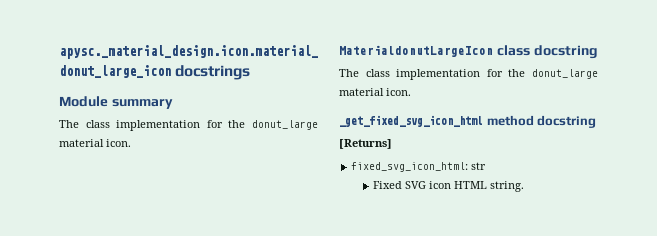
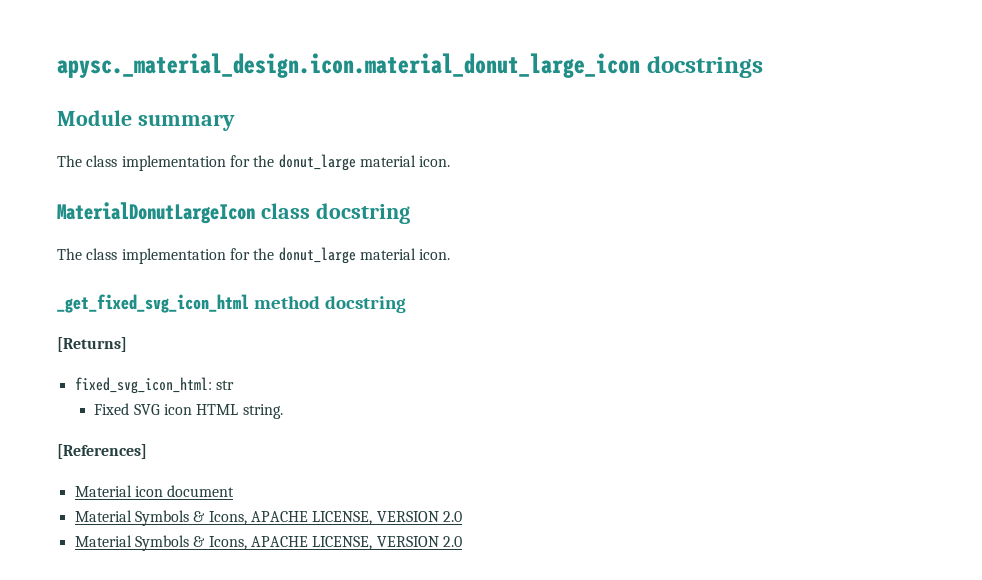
- MaterialdonutLargeIcon class docstring
+ MaterialDonutLargeIcon class docstring
+ [References]
+ Material icon document
+ Material Symbols & Icons, APACHE LICENSE, VERSION 2.0
+ Material Symbols & Icons, APACHE LICENSE, VERSION 2.0

